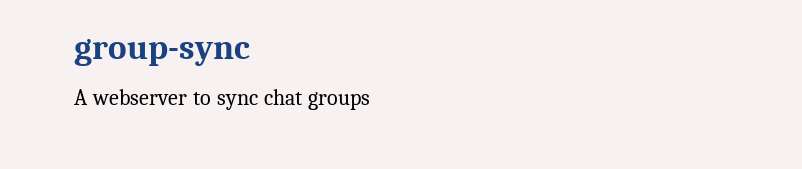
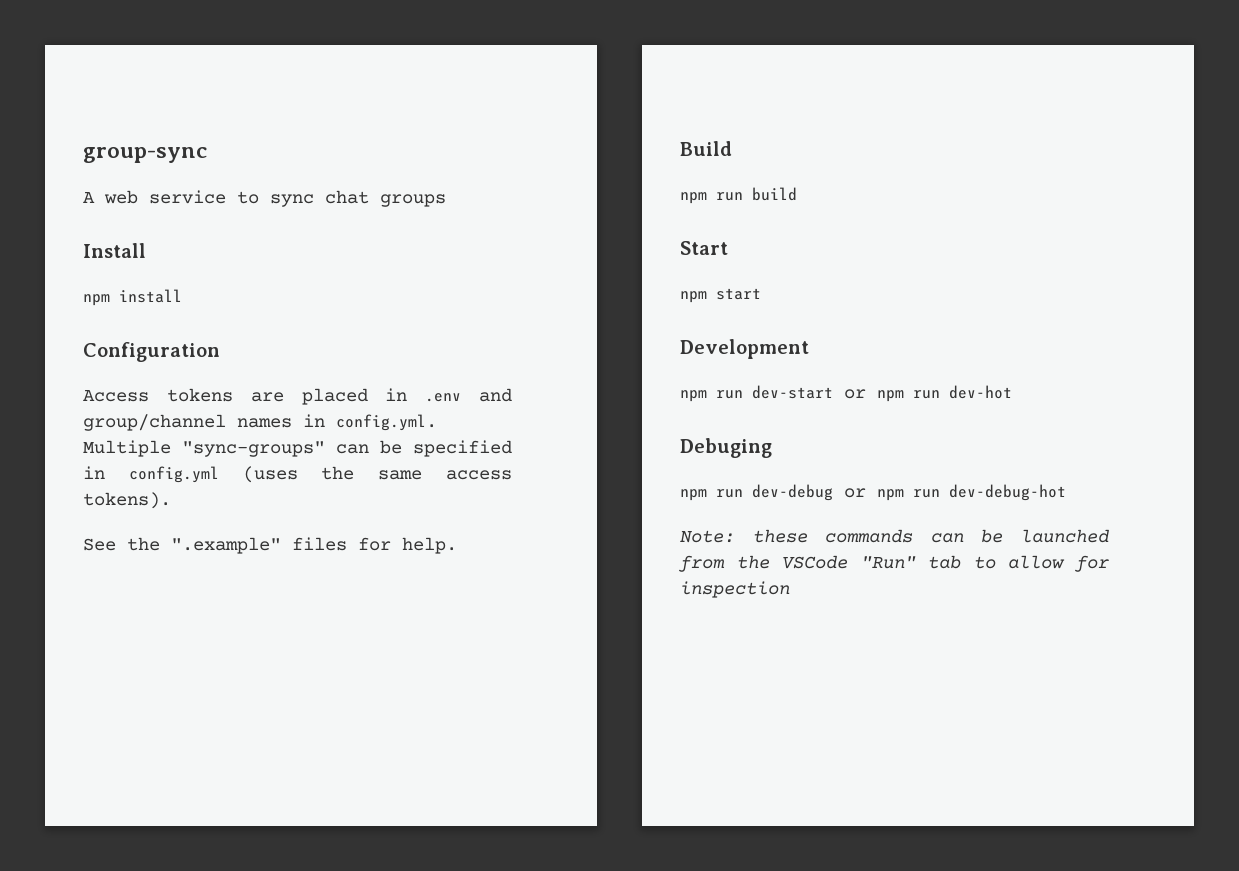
- A webserver to sync chat groups
+ A web service to sync chat groups
+ Install
+ npm install
+ Configuration
+ Access tokens are placed in .env and group/channel names in config.yml. Multiple "sync-groups" can be specified in config.yml (uses the same access tokens).
+ See the ".example" files for help.
+ Build
+ npm run build
+ Start
+ npm start
+ Development
+ npm run dev-start or npm run dev-hot
+ Debuging
+ npm run dev-debug or npm run dev-debug-hot
+ Note: these commands can be launched from the VSCode "Run" tab to allow for inspection

